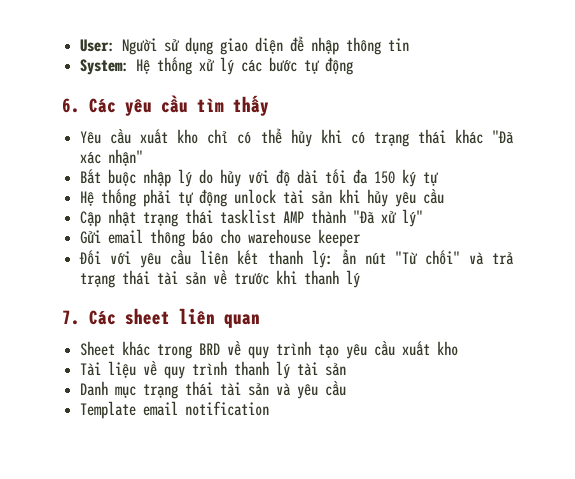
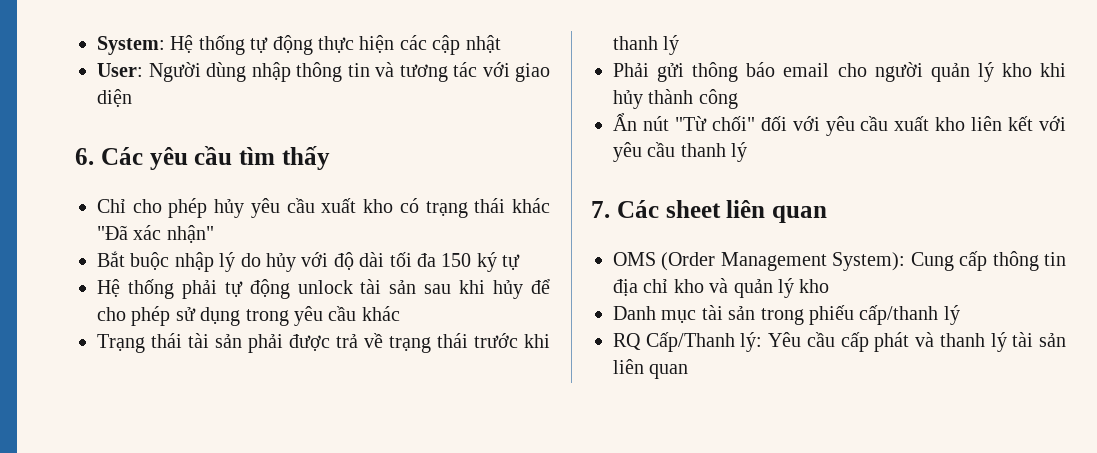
- User: Người sử dụng giao diện để nhập thông tin
- System: Hệ thống xử lý các bước tự động
+ System: Hệ thống tự động thực hiện các cập nhật
+ User: Người dùng nhập thông tin và tương tác với giao diện
- Yêu cầu xuất kho chỉ có thể hủy khi có trạng thái khác "Đã xác nhận"
+ Chỉ cho phép hủy yêu cầu xuất kho có trạng thái khác "Đã xác nhận"
- Hệ thống phải tự động unlock tài sản khi hủy yêu cầu
- Cập nhật trạng thái tasklist AMP thành "Đã xử lý"
- Gửi email thông báo cho warehouse keeper
- Đối với yêu cầu liên kết thanh lý: ẩn nút "Từ chối" và trả trạng thái tài sản về trước khi thanh lý
+ Hệ thống phải tự động unlock tài sản sau khi hủy để cho phép sử dụng trong yêu cầu khác
+ Trạng thái tài sản phải được trả về trạng thái trước khi thanh lý
+ Phải gửi thông báo email cho người quản lý kho khi hủy thành công
+ Ẩn nút "Từ chối" đối với yêu cầu xuất kho liên kết với yêu cầu thanh lý
- Sheet khác trong BRD về quy trình tạo yêu cầu xuất kho
- Tài liệu về quy trình thanh lý tài sản
- Danh mục trạng thái tài sản và yêu cầu
- Template email notification
+ OMS (Order Management System): Cung cấp thông tin địa chỉ kho và quản lý kho
+ Danh mục tài sản trong phiếu cấp/thanh lý
+ RQ Cấp/Thanh lý: Yêu cầu cấp phát và thanh lý tài sản liên quan

